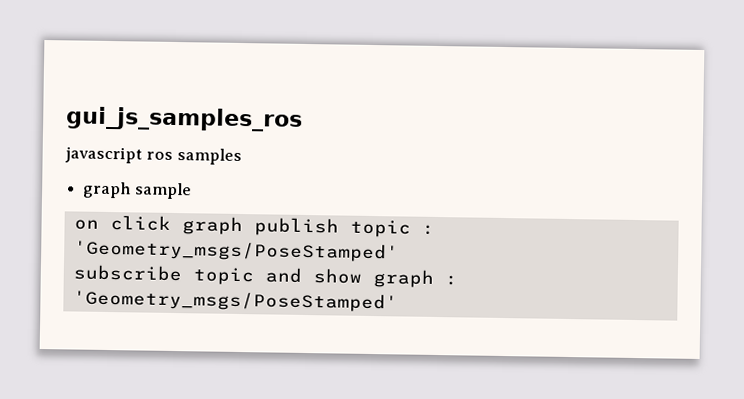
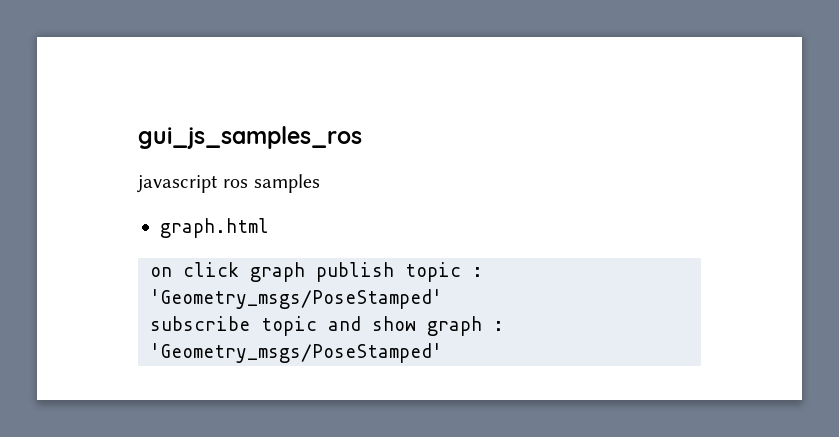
- graph sample
+ graph.html

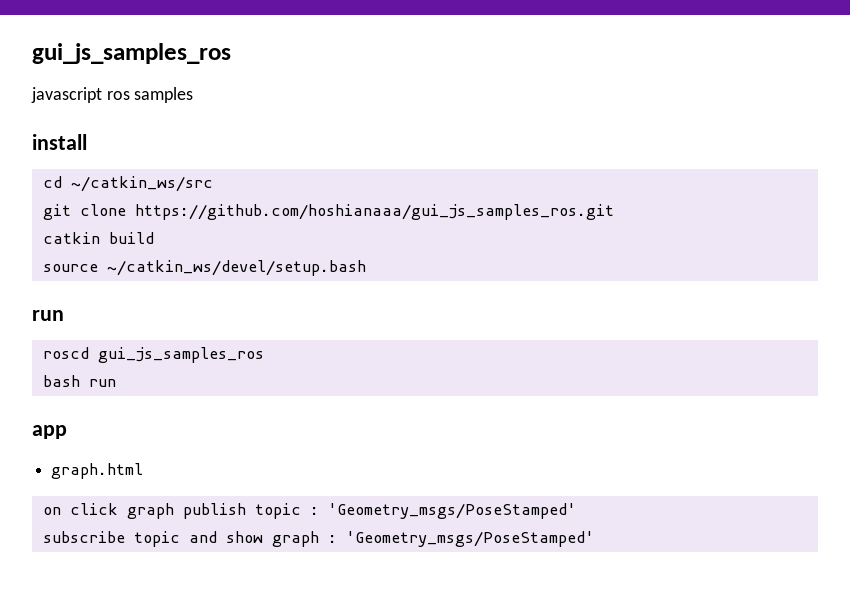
+ install
+ cd ~/catkin_ws/src
+ git clone https://github.com/hoshianaaa/gui_js_samples_ros.git
+ catkin build
+ source ~/catkin_ws/devel/setup.bash
+ run
+ roscd gui_js_samples_ros
+ bash run
+ app

